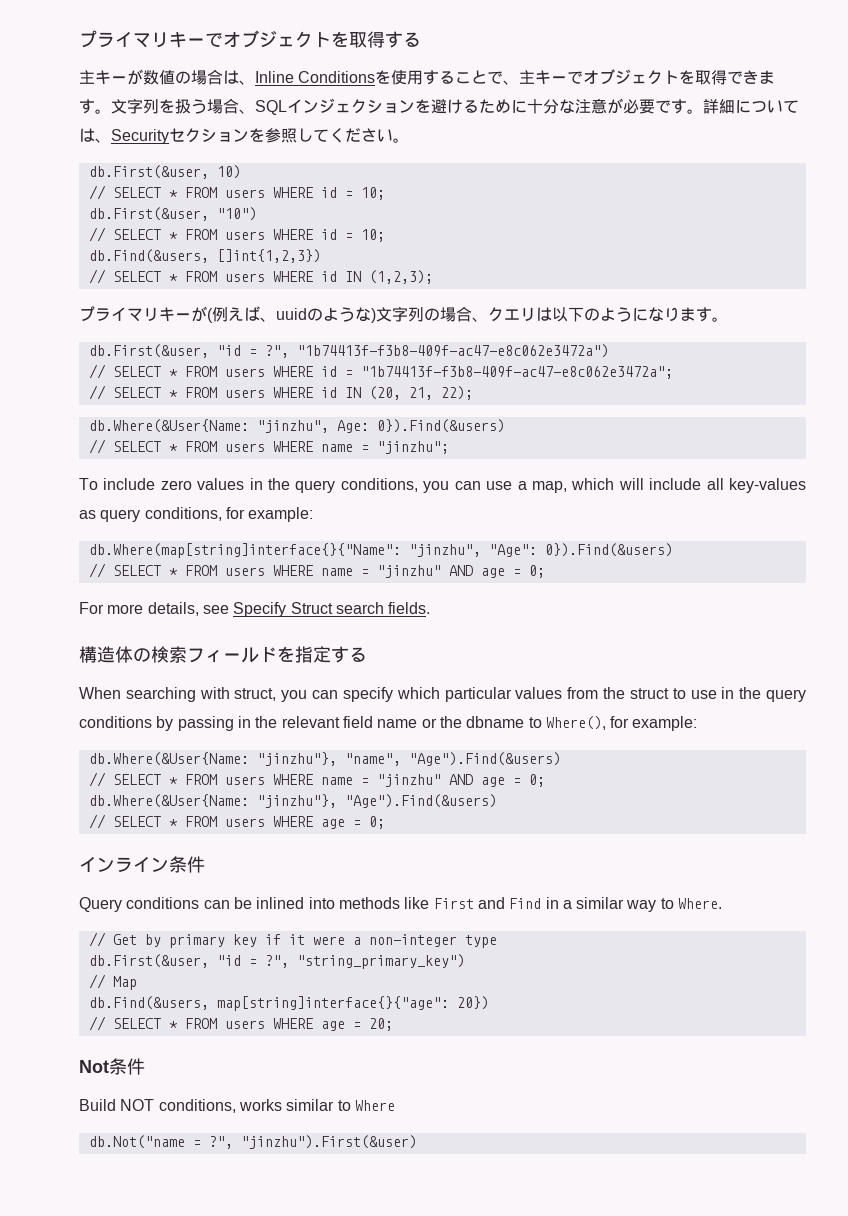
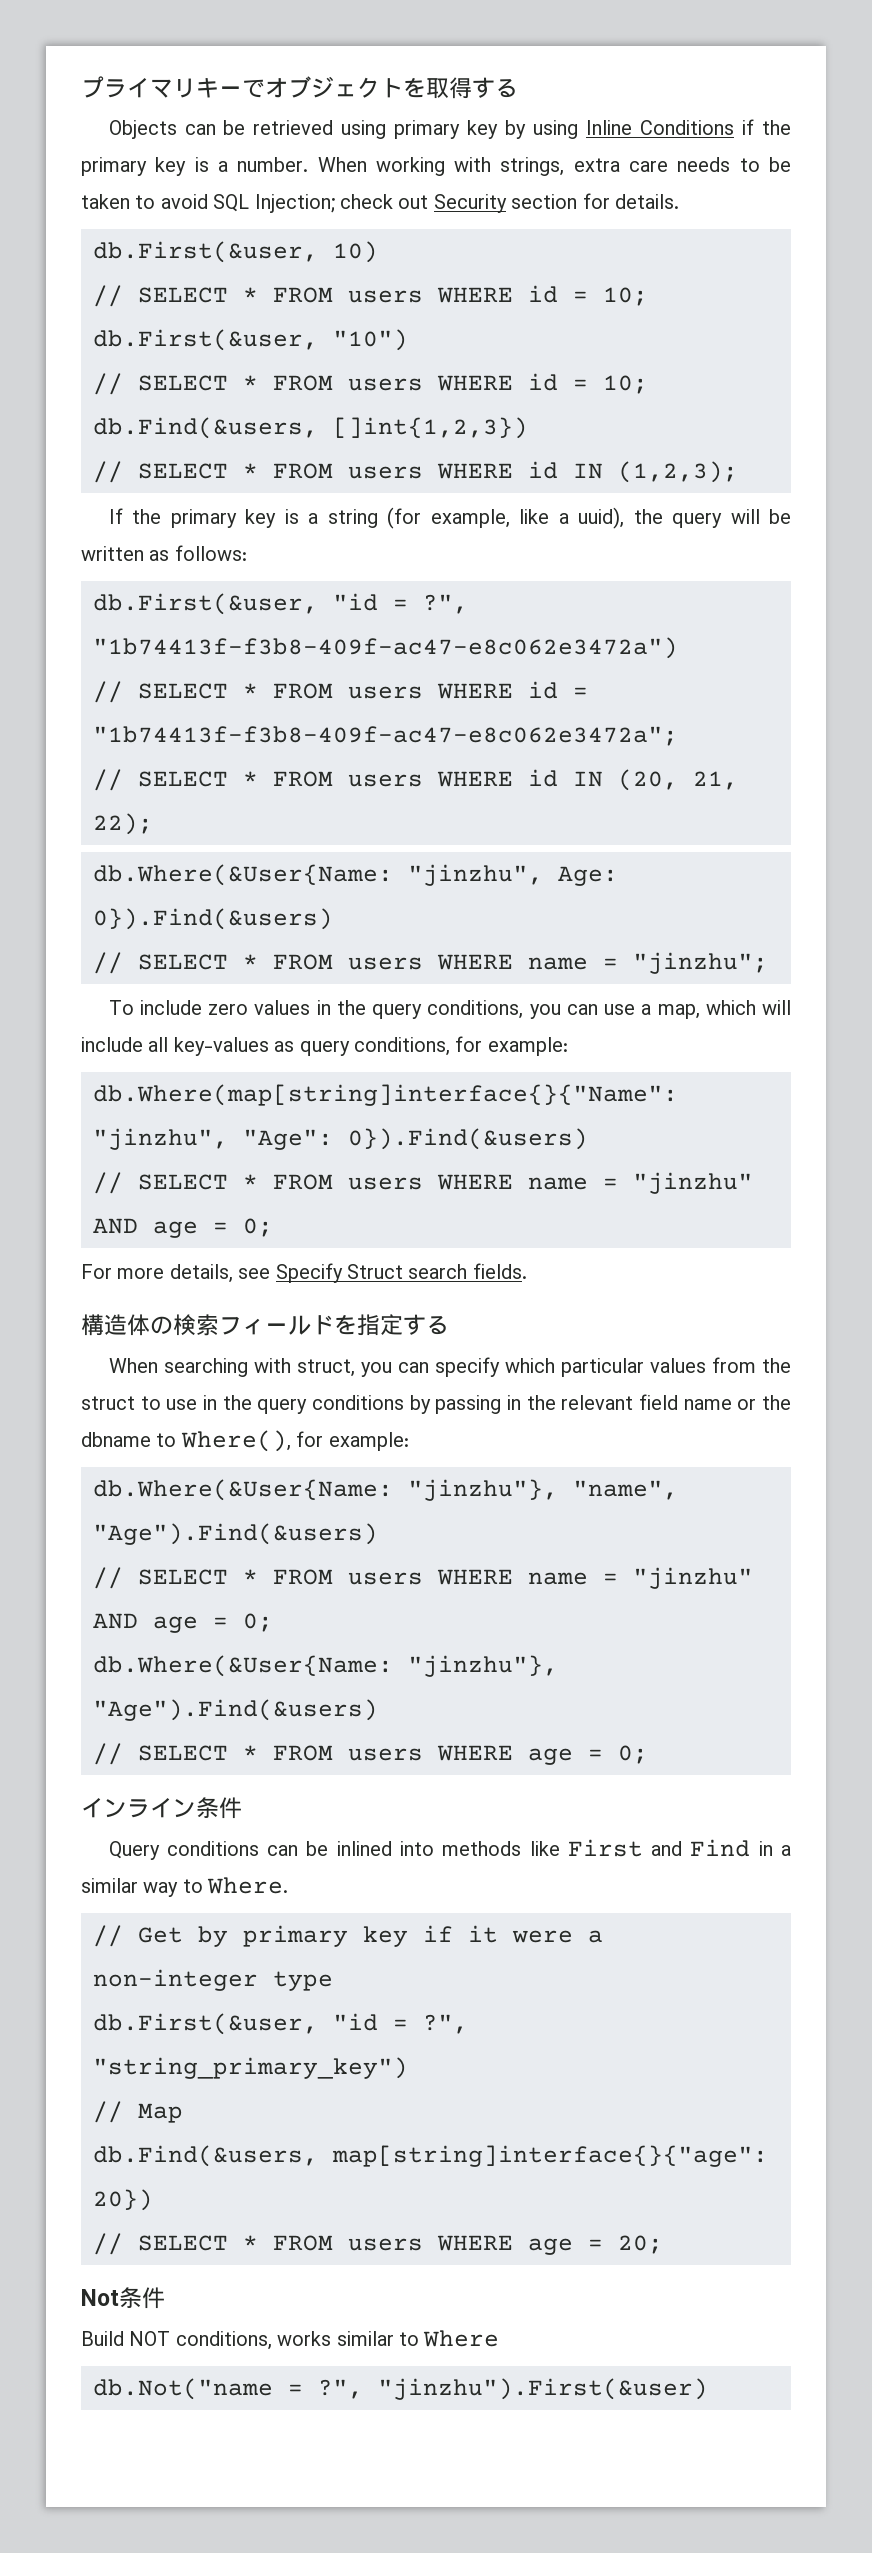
- 主キーが数値の場合は、Inline Conditionsを使用することで、主キーでオブジェクトを取得できます。文字列を扱う場合、SQLインジェクションを避けるために十分な注意が必要です。詳細については、Securityセクションを参照してください。
+ Objects can be retrieved using primary key by using Inline Conditions if the primary key is a number. When working with strings, extra care needs to be taken to avoid SQL Injection; check out Security section for details.
- プライマリキーが(例えば、uuidのような)文字列の場合、クエリは以下のようになります。
+ If the primary key is a string (for example, like a uuid), the query will be written as follows:

